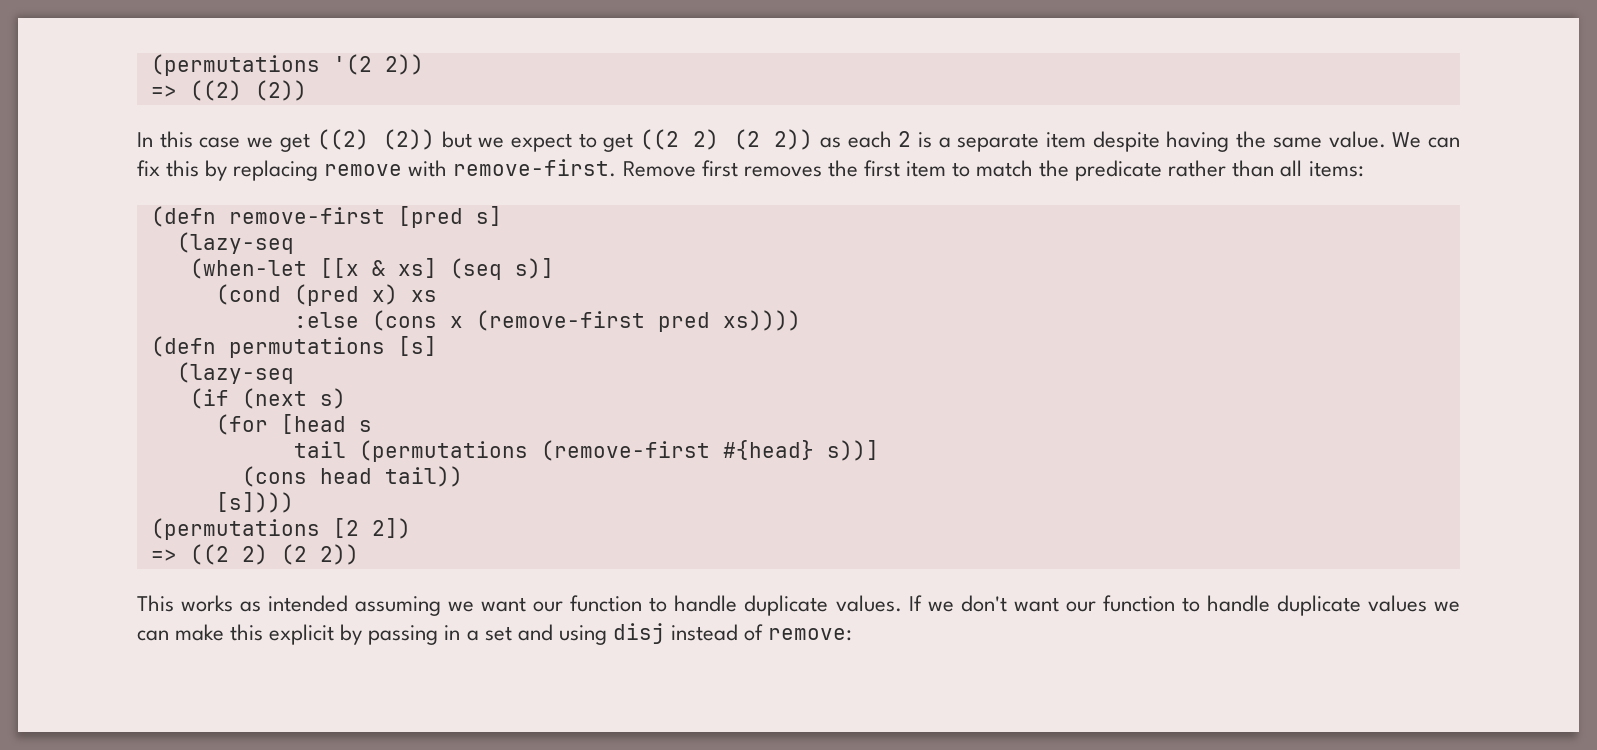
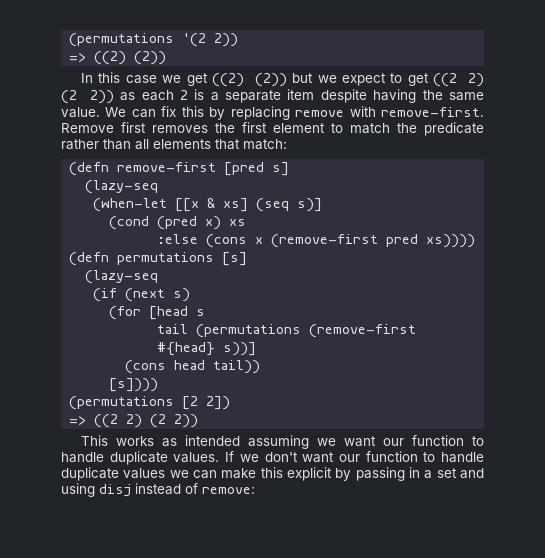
- Remove first removes the first item to match the predicate rather than all items:
+ Remove first removes the first element to match the predicate rather than all elements that match:

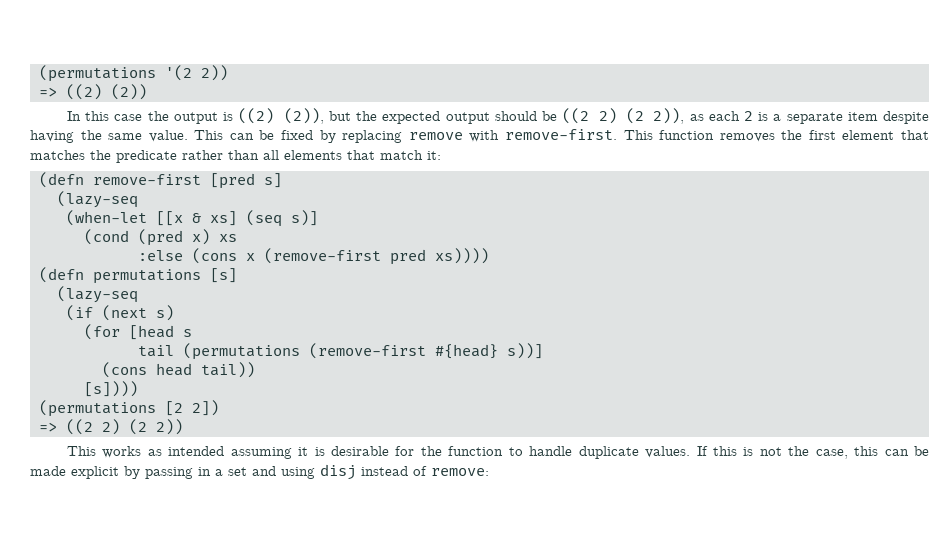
- In this case we get ((2) (2)) but we expect to get ((2 2) (2 2)) as each 2 is a separate item despite having the same value.
+ In this case the output is ((2) (2)), but the expected output should be ((2 2) (2 2)), as each 2 is a separate item despite having the same value.
- We can fix this by replacing remove with remove-first.
+ This can be fixed by replacing remove with remove-first.
- Remove first removes the first element to match the predicate rather than all elements that match:
+ This function removes the first element that matches the predicate rather than all elements that match it:
- This works as intended assuming we want our function to handle duplicate values.
+ This works as intended assuming it is desirable for the function to handle duplicate values.
- If we don't want our function to handle duplicate values we can make this explicit by passing in a set and using disj instead of remove:
+ If this is not the case, this can be made explicit by passing in a set and using disj instead of remove:

